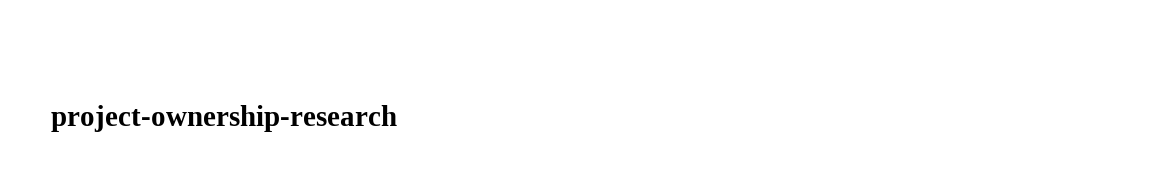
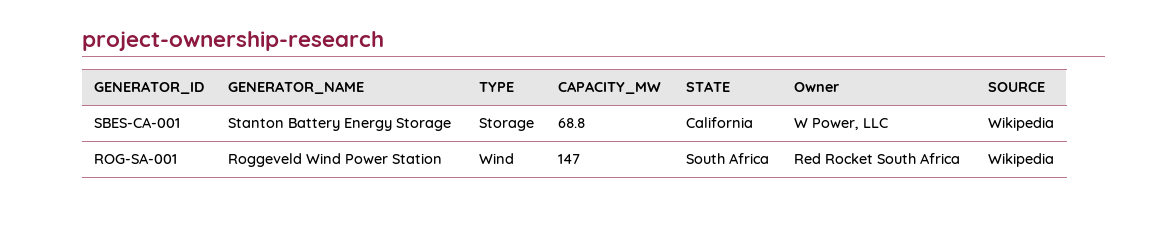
+ GENERATOR_ID | GENERATOR_NAME | TYPE | CAPACITY_MW | STATE | Owner | SOURCE
+ SBES-CA-001 | Stanton Battery Energy Storage | Storage | 68.8 | California | W Power, LLC | Wikipedia
+ ROG-SA-001 | Roggeveld Wind Power Station | Wind | 147 | South Africa | Red Rocket South Africa | Wikipedia

